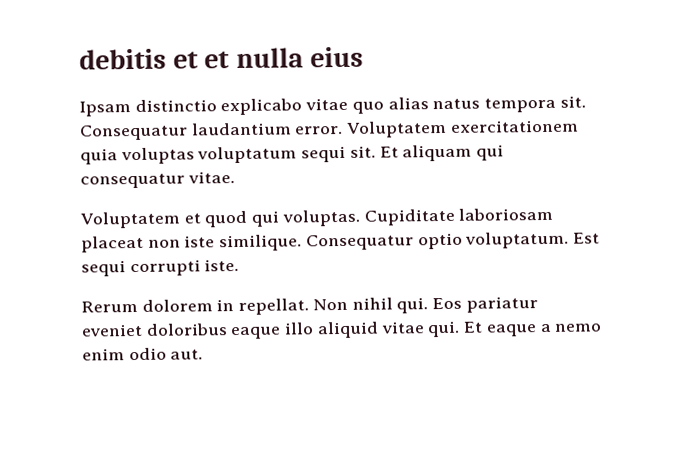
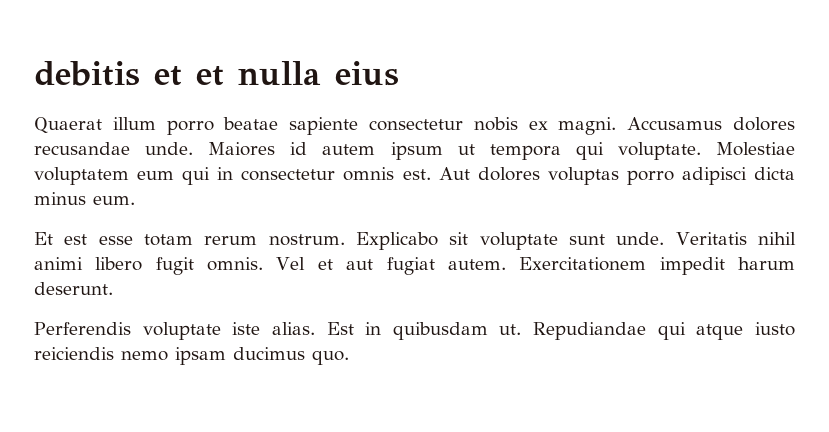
- Ipsam distinctio explicabo vitae quo alias natus tempora sit. Consequatur laudantium error. Voluptatem exercitationem quia voluptas voluptatum sequi sit. Et aliquam qui consequatur vitae.
- Voluptatem et quod qui voluptas. Cupiditate laboriosam placeat non iste similique. Consequatur optio voluptatum. Est sequi corrupti iste.
- Rerum dolorem in repellat. Non nihil qui. Eos pariatur eveniet doloribus eaque illo aliquid vitae qui. Et eaque a nemo enim odio aut.
+ Quaerat illum porro beatae sapiente consectetur nobis ex magni. Accusamus dolores recusandae unde. Maiores id autem ipsum ut tempora qui voluptate. Molestiae voluptatem eum qui in consectetur omnis est. Aut dolores voluptas porro adipisci dicta minus eum.
+ Et est esse totam rerum nostrum. Explicabo sit voluptate sunt unde. Veritatis nihil animi libero fugit omnis. Vel et aut fugiat autem. Exercitationem impedit harum deserunt.
+ Perferendis voluptate iste alias. Est in quibusdam ut. Repudiandae qui atque iusto reiciendis nemo ipsam ducimus quo.

